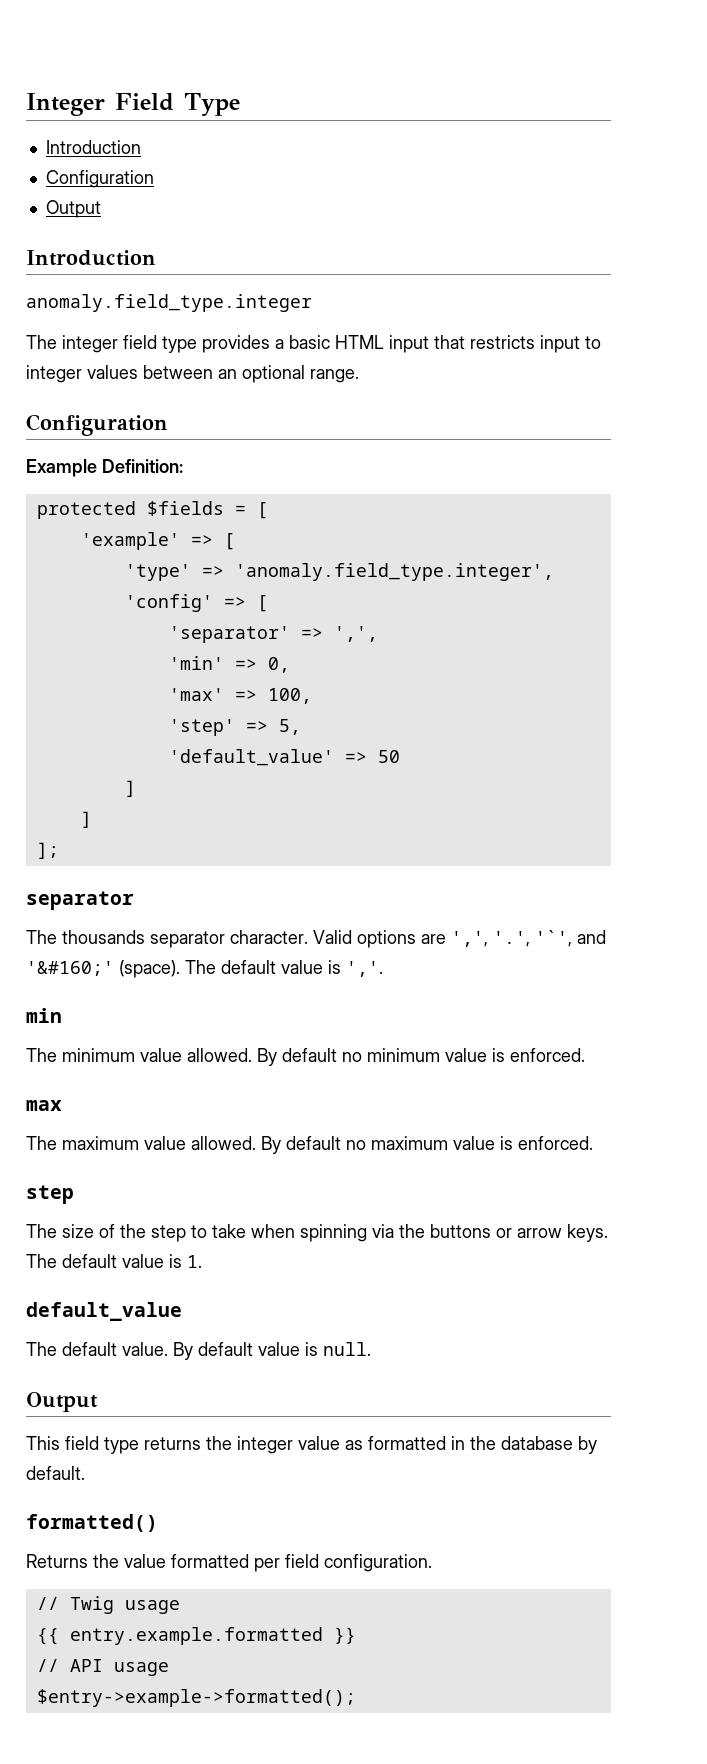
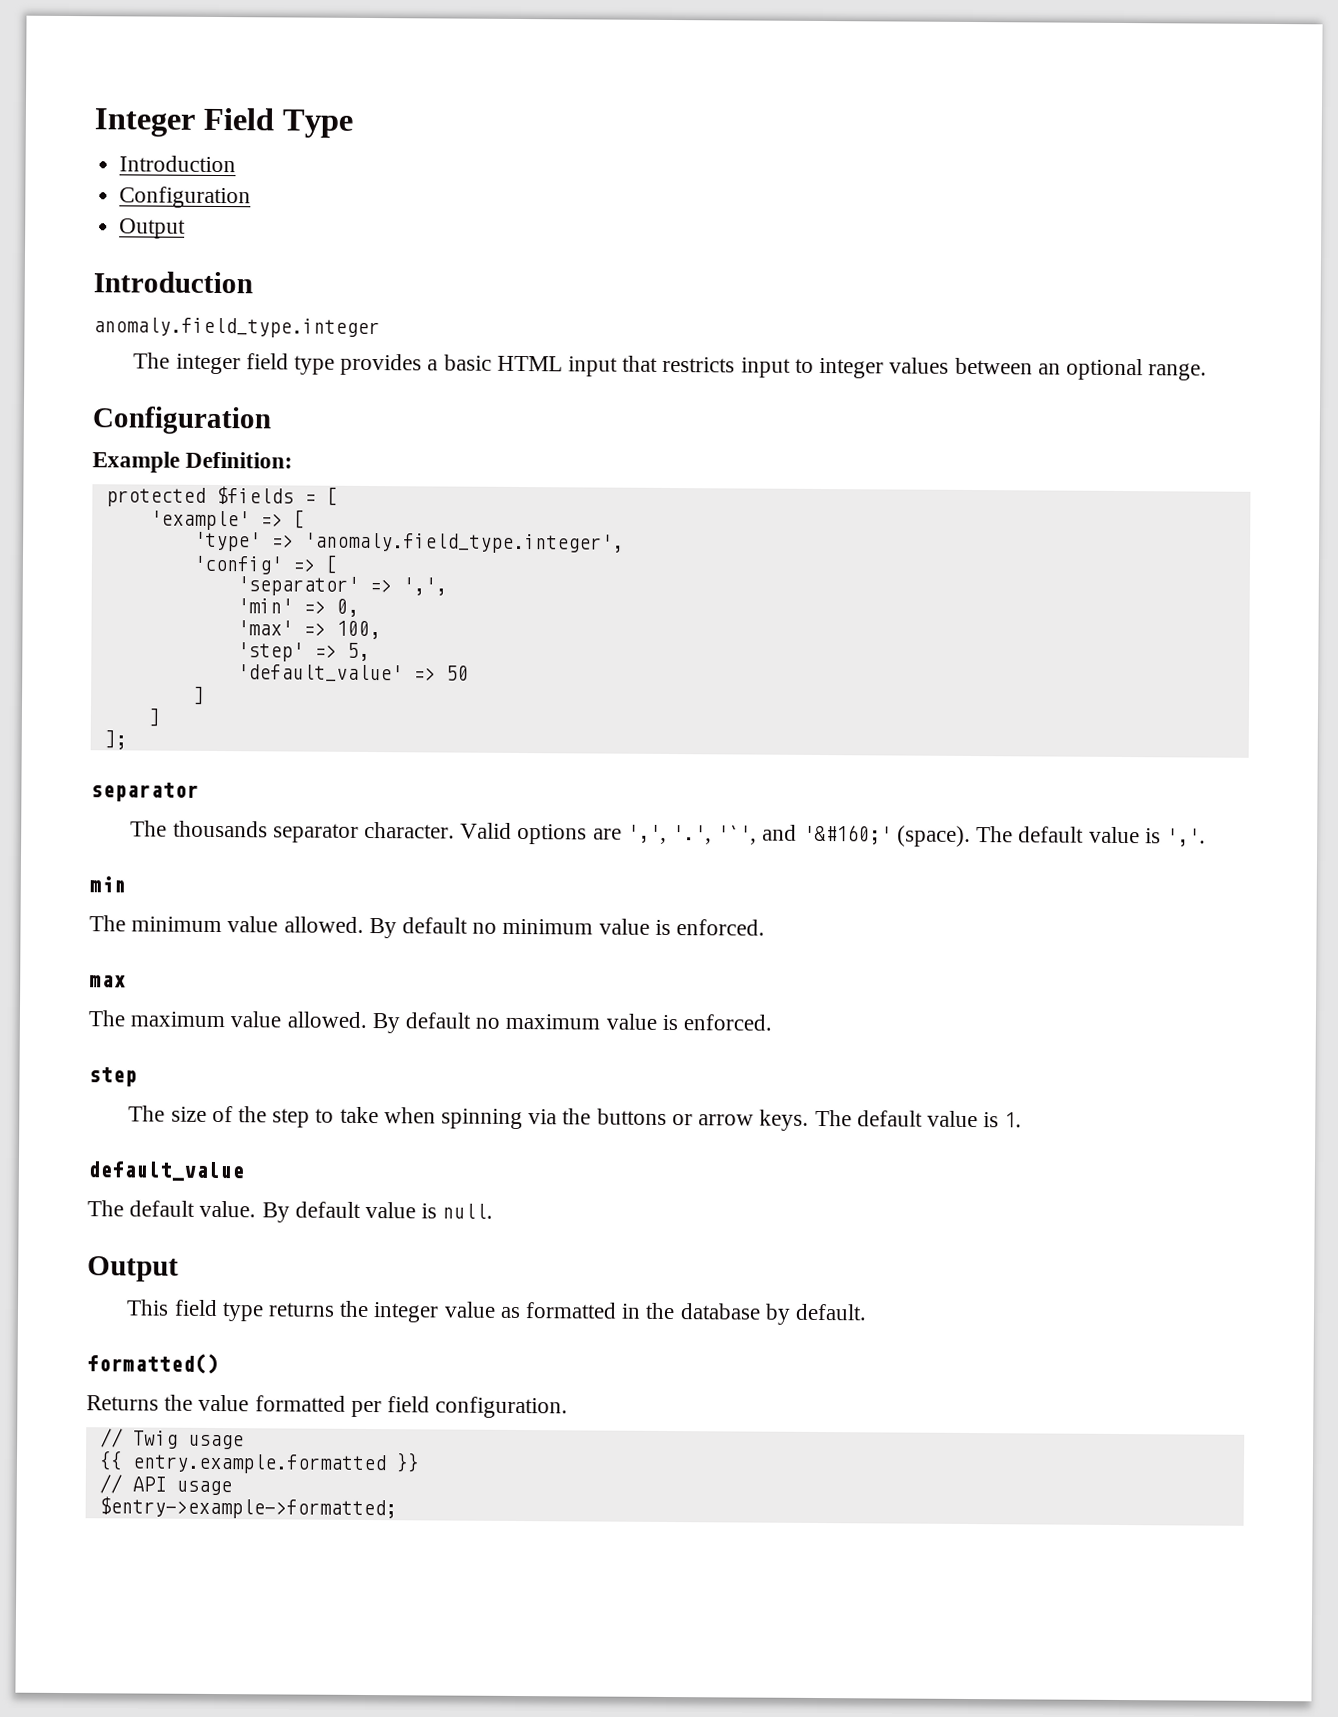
- $entry->example->formatted();
+ $entry->example->formatted;

